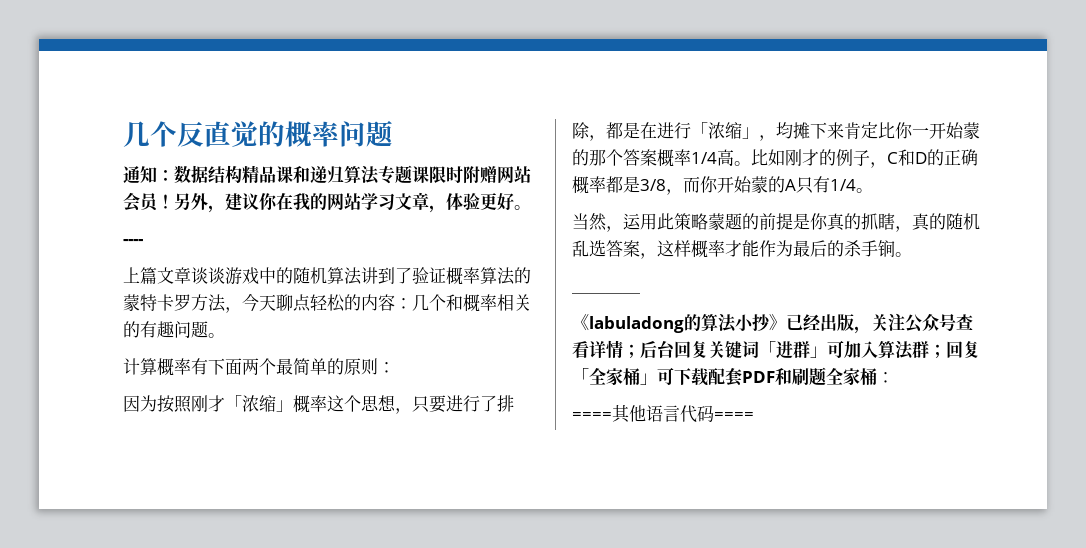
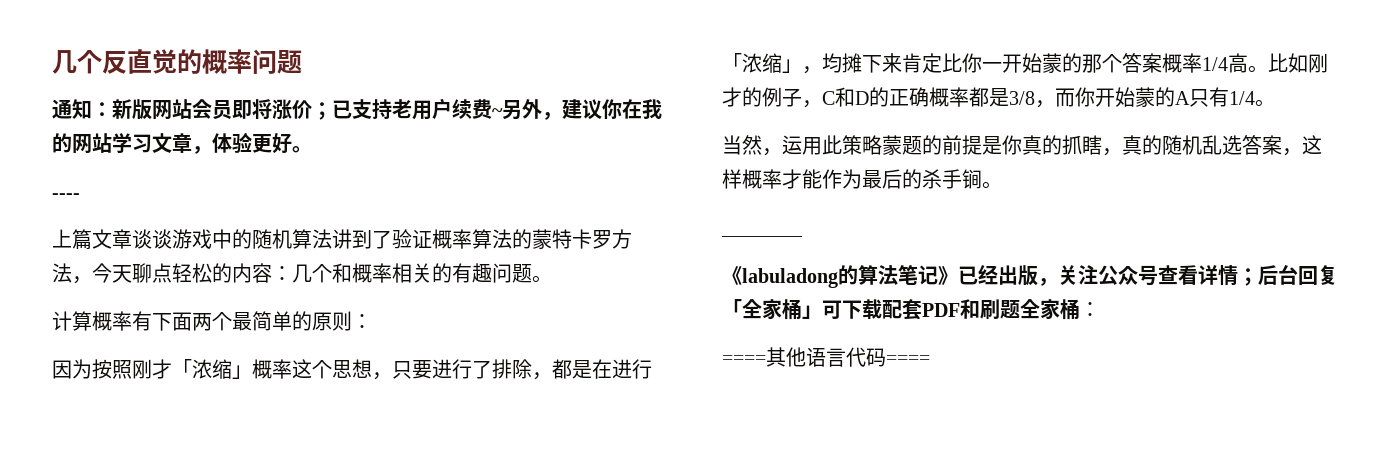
- 通知：数据结构精品课和递归算法专题课限时附赠网站会员！另外，建议你在我的网站学习文章，体验更好。
+ 通知：新版网站会员即将涨价；已支持老用户续费~另外，建议你在我的网站学习文章，体验更好。
- 《labuladong的算法小抄》已经出版，关注公众号查看详情；后台回复关键词「进群」可加入算法群；回复「全家桶」可下载配套PDF和刷题全家桶：
+ 《labuladong的算法笔记》已经出版，关注公众号查看详情；后台回复「全家桶」可下载配套PDF和刷题全家桶：

